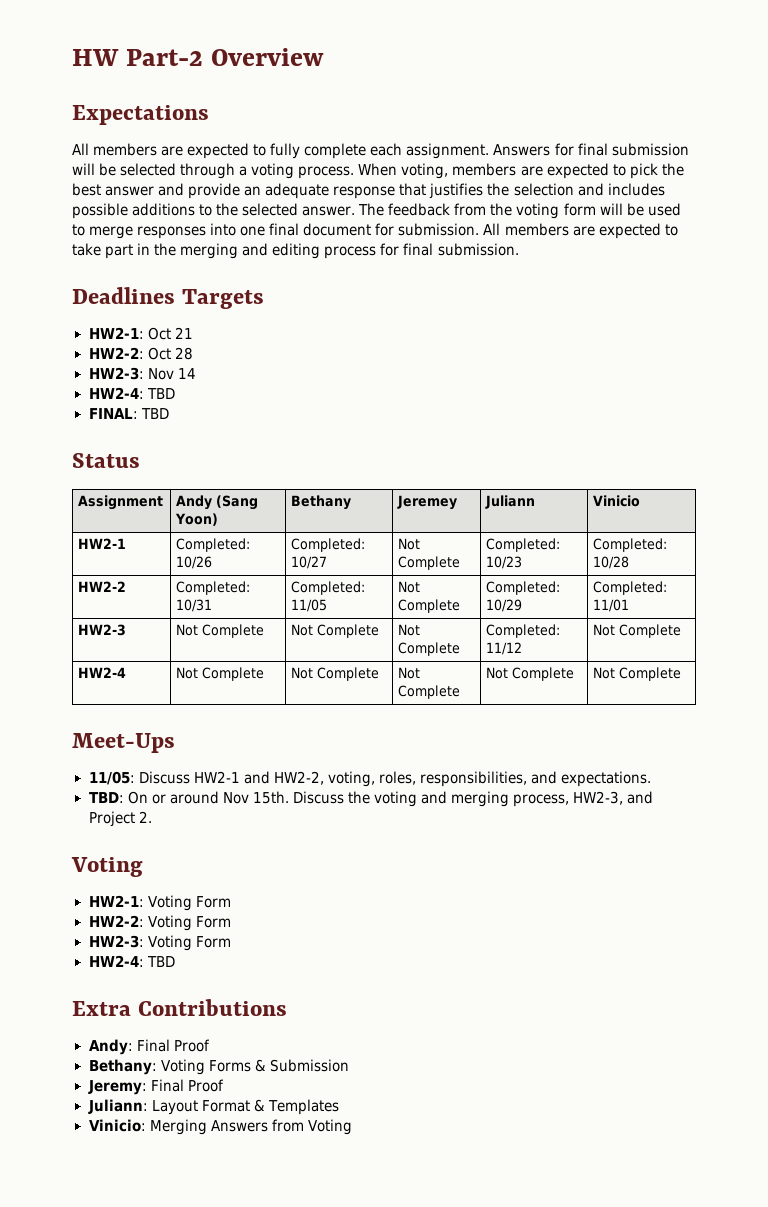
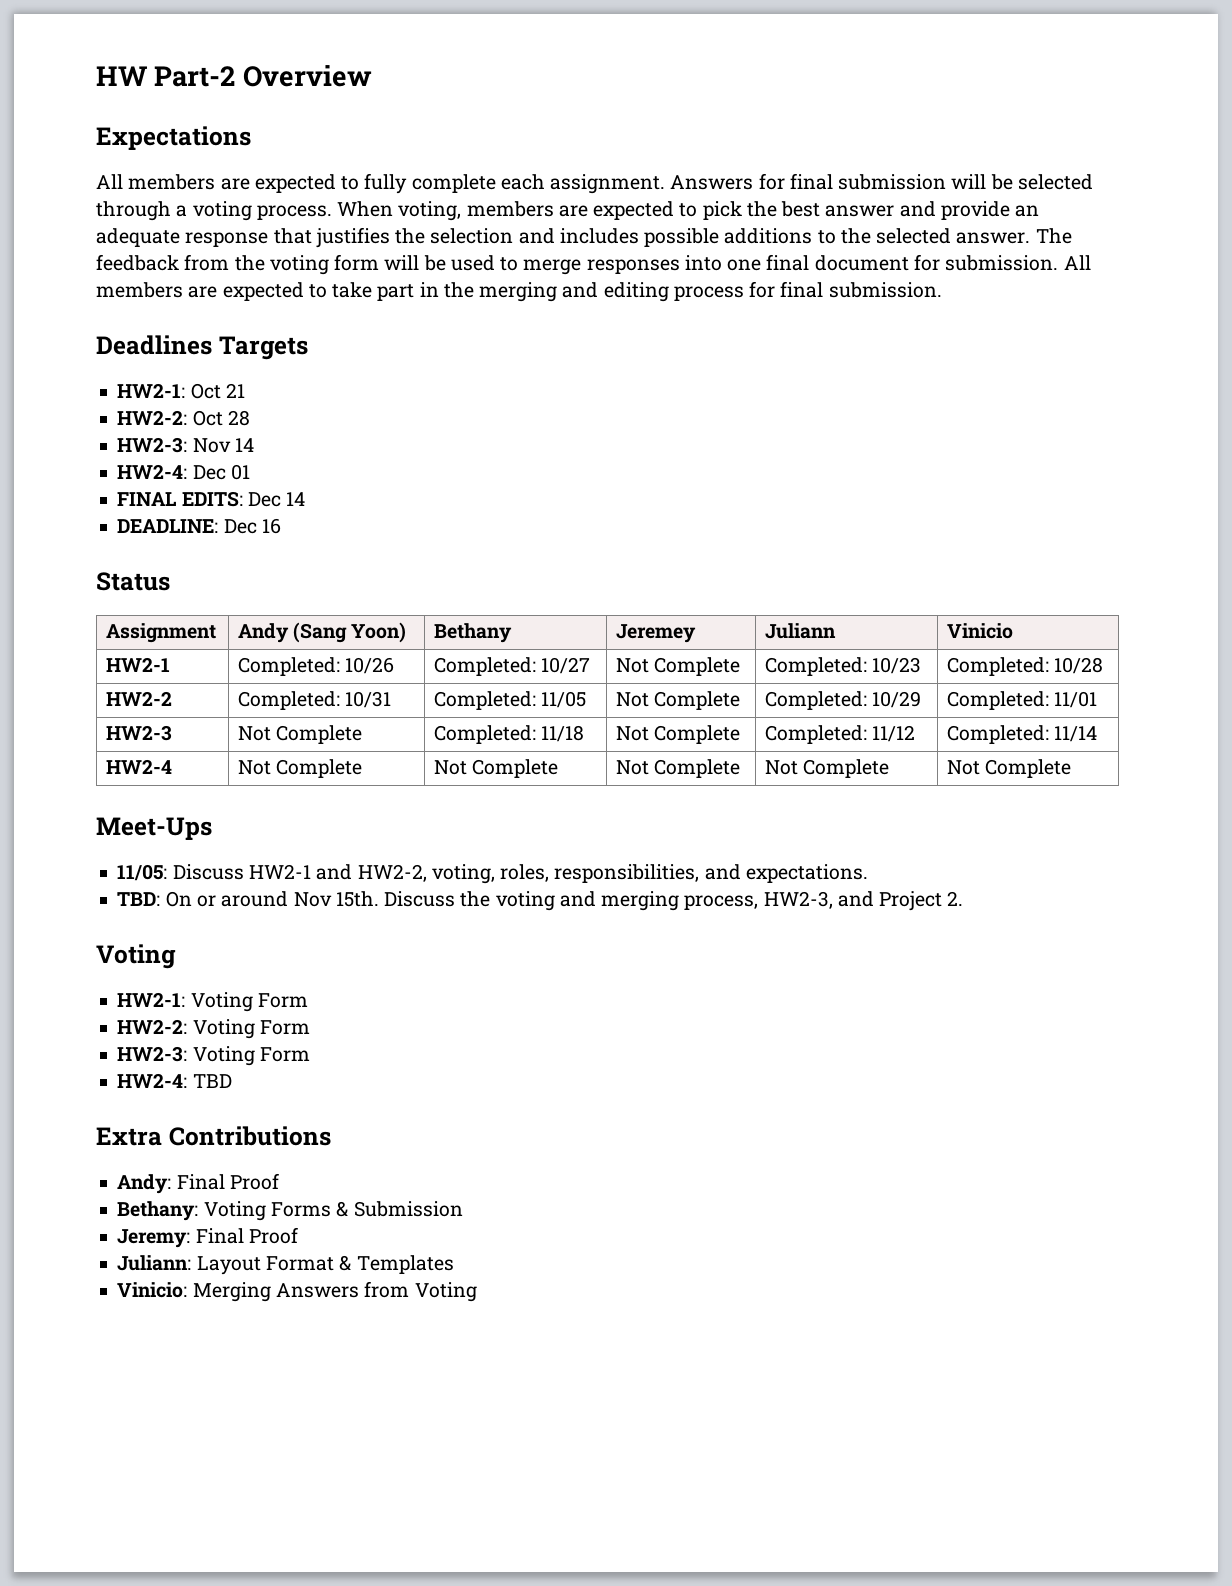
  HW2-3: Nov 14
- HW2-4: TBD
- FINAL: TBD
+ HW2-4: Dec 01
+ FINAL EDITS: Dec 14
+ DEADLINE: Dec 16
- HW2-3 | Not Complete | Not Complete | Not Complete | Completed: 11/12 | Not Complete
+ HW2-3 | Not Complete | Completed: 11/18 | Not Complete | Completed: 11/12 | Completed: 11/14

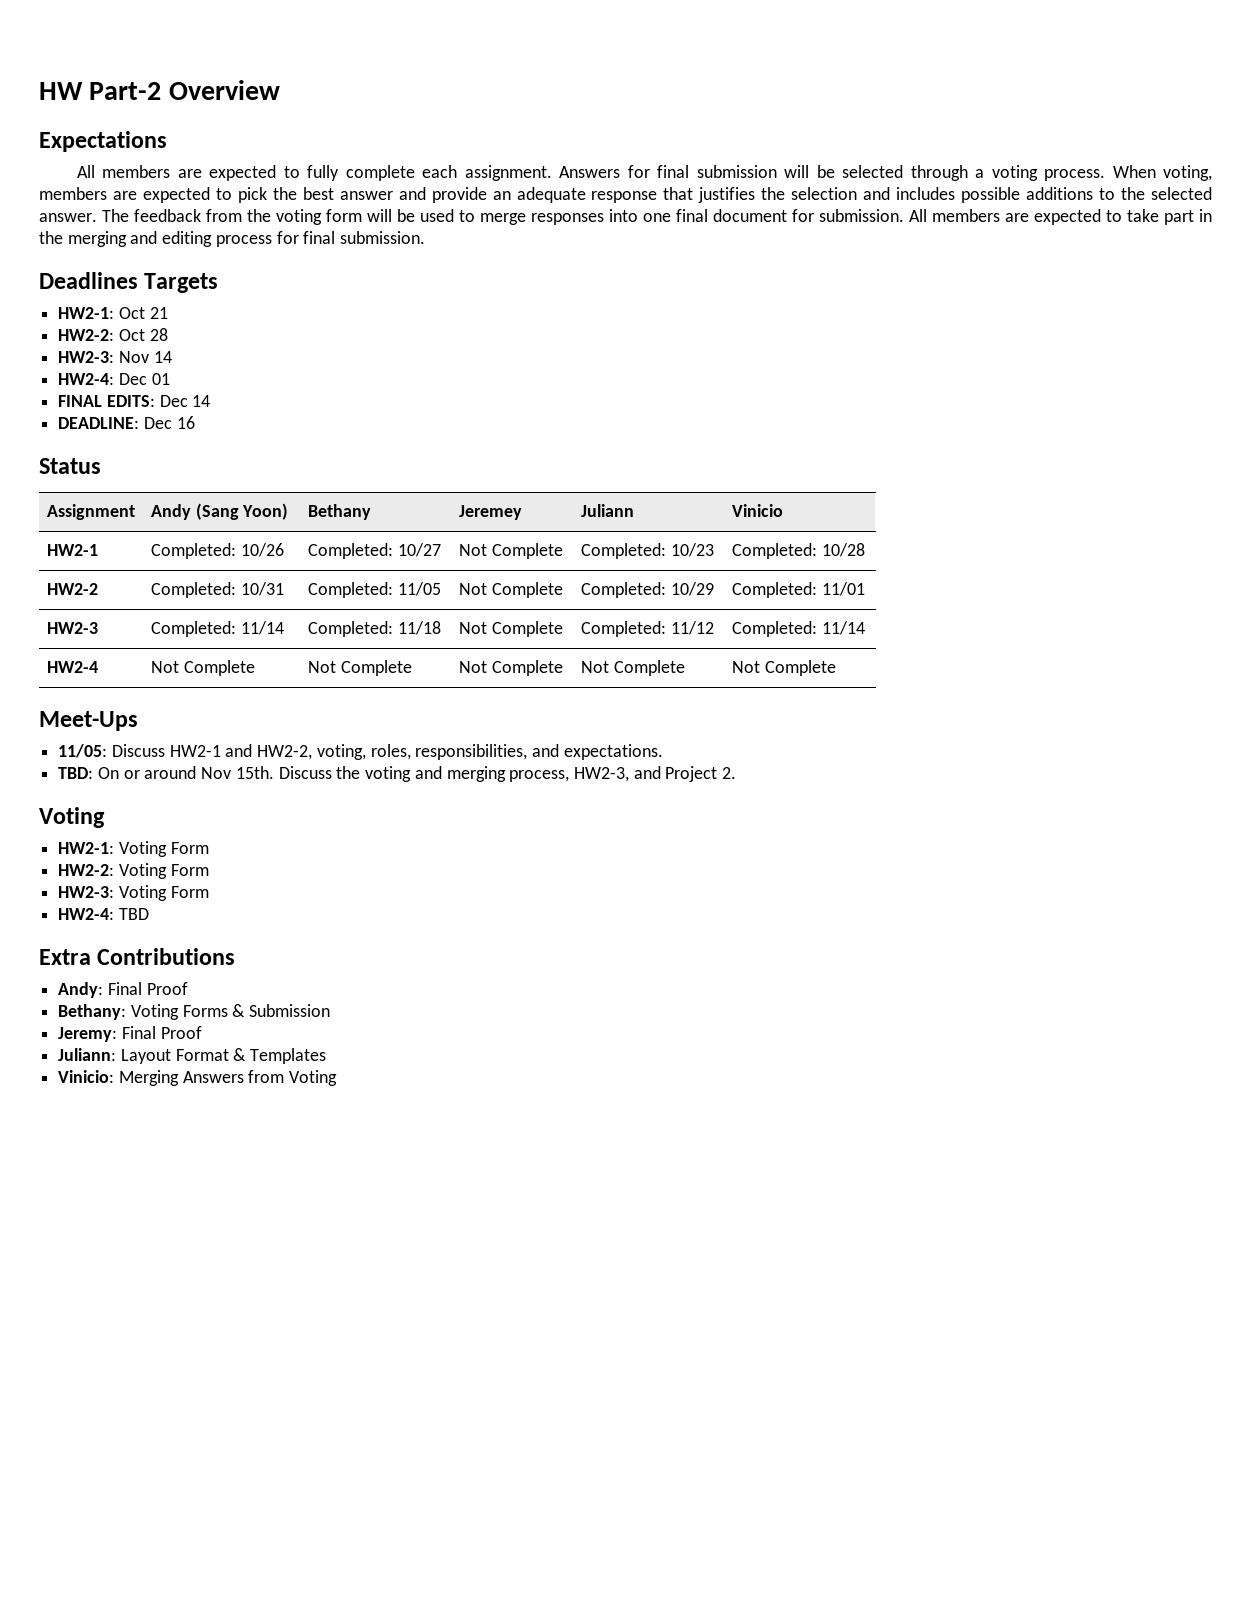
- HW2-3 | Not Complete | Completed: 11/18 | Not Complete | Completed: 11/12 | Completed: 11/14
+ HW2-3 | Completed: 11/14 | Completed: 11/18 | Not Complete | Completed: 11/12 | Completed: 11/14

